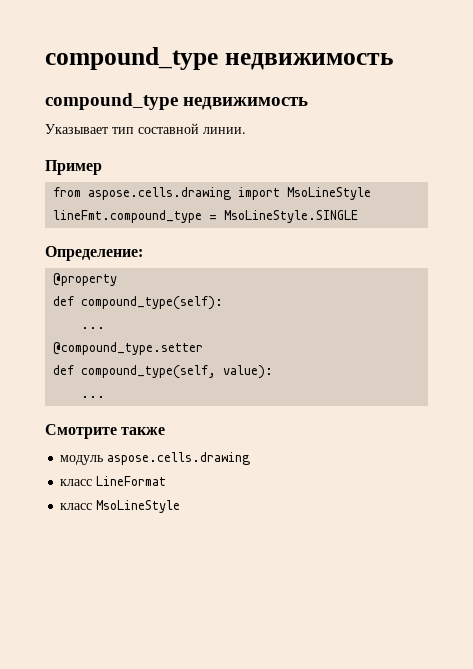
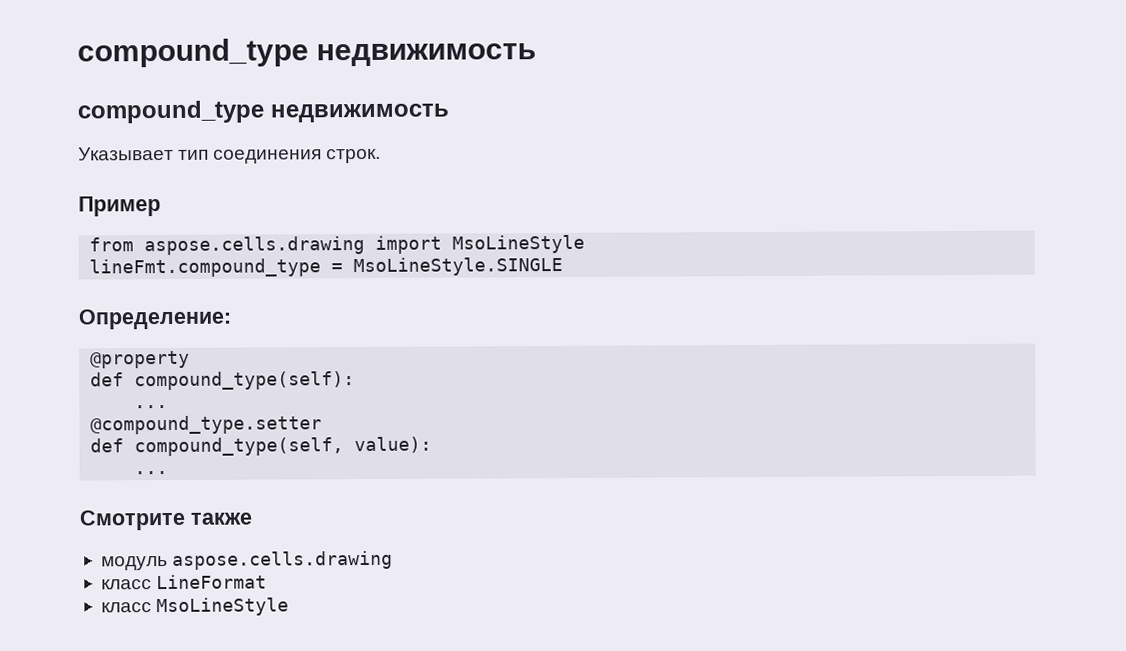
- Указывает тип составной линии.
+ Указывает тип соединения строк.

